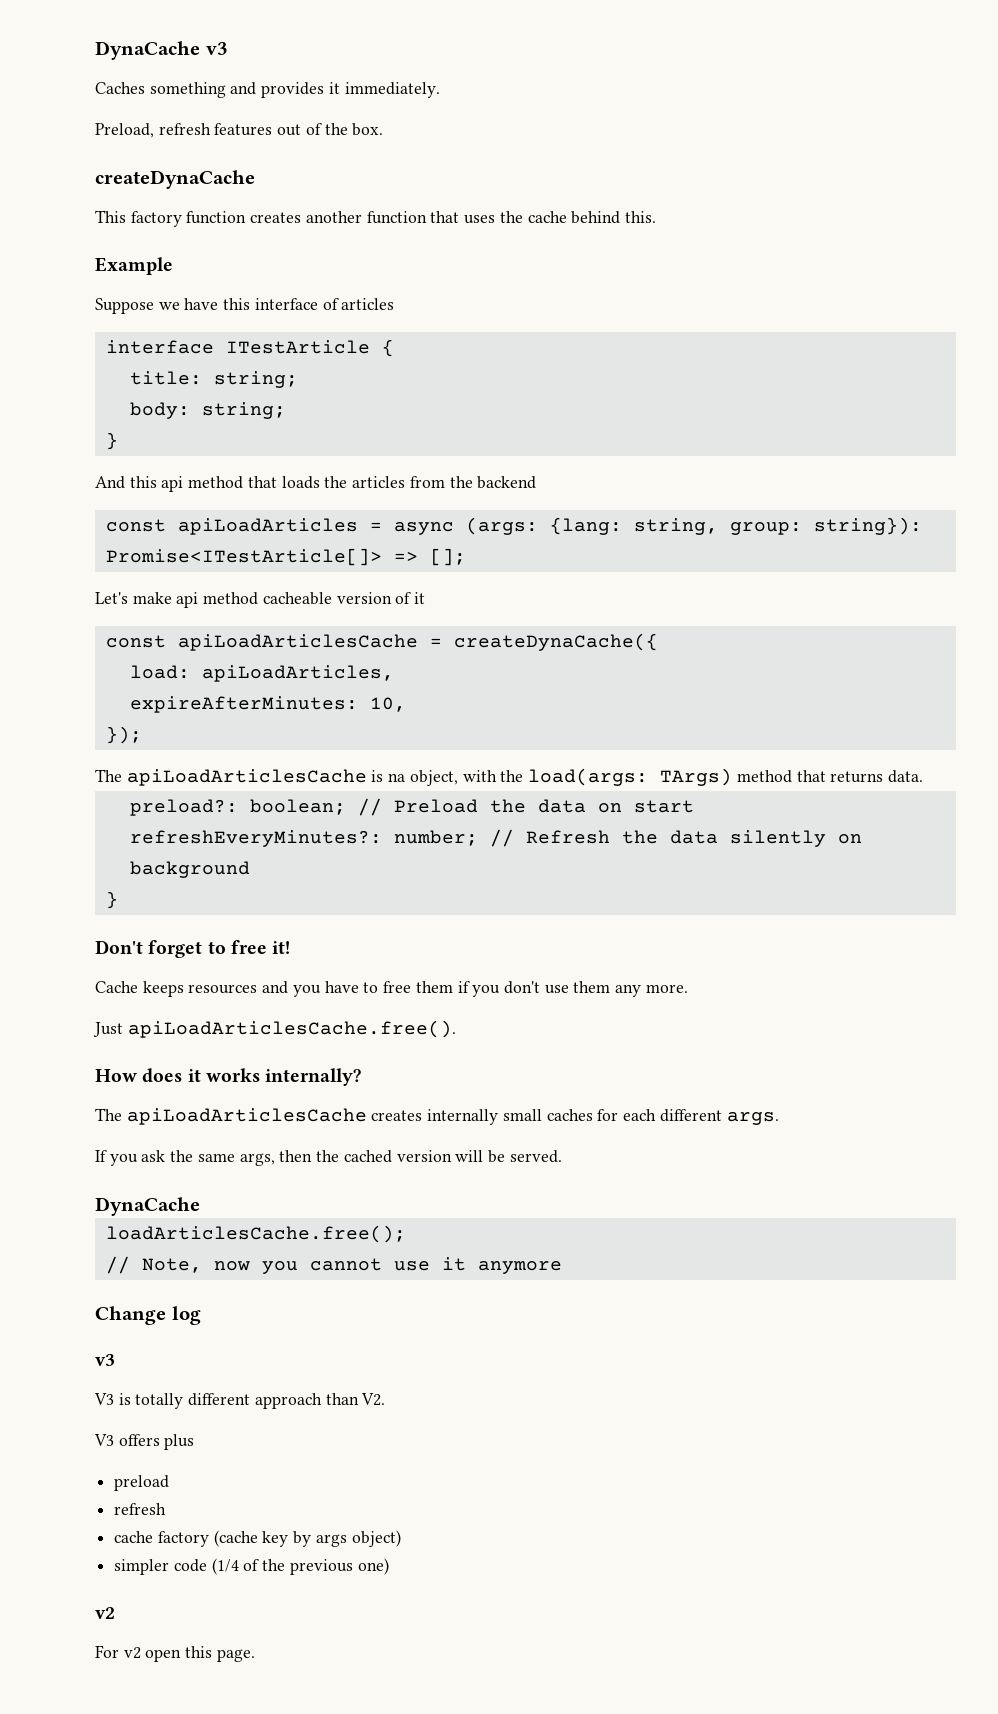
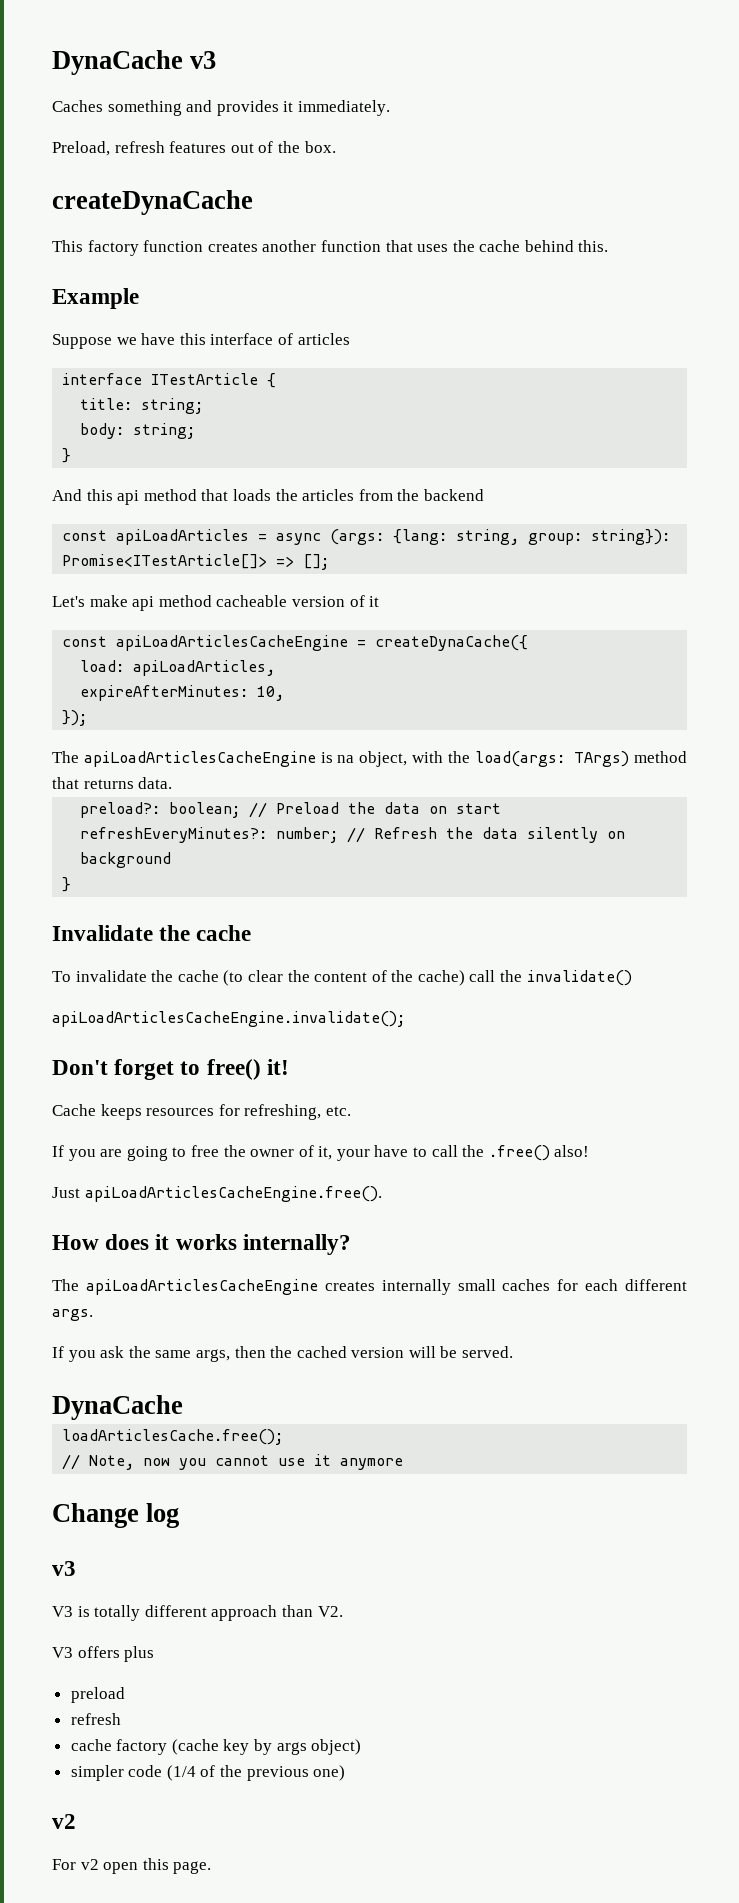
- const apiLoadArticlesCache = createDynaCache({
+ const apiLoadArticlesCacheEngine = createDynaCache({
- The apiLoadArticlesCache is na object, with the load(args: TArgs) method that returns data.
+ The apiLoadArticlesCacheEngine is na object, with the load(args: TArgs) method that returns data.
+ Invalidate the cache
+ To invalidate the cache (to clear the content of the cache) call the invalidate()
+ apiLoadArticlesCacheEngine.invalidate();
- Don't forget to free it!
+ Don't forget to free() it!
- Cache keeps resources and you have to free them if you don't use them any more.
+ Cache keeps resources for refreshing, etc.
+ If you are going to free the owner of it, your have to call the .free() also!
- Just apiLoadArticlesCache.free().
+ Just apiLoadArticlesCacheEngine.free().
- The apiLoadArticlesCache creates internally small caches for each different args.
+ The apiLoadArticlesCacheEngine creates internally small caches for each different args.

